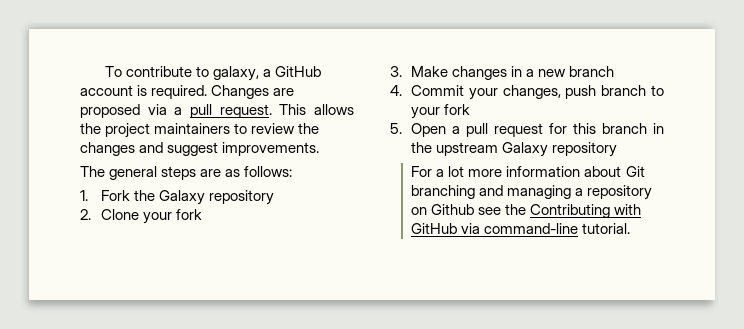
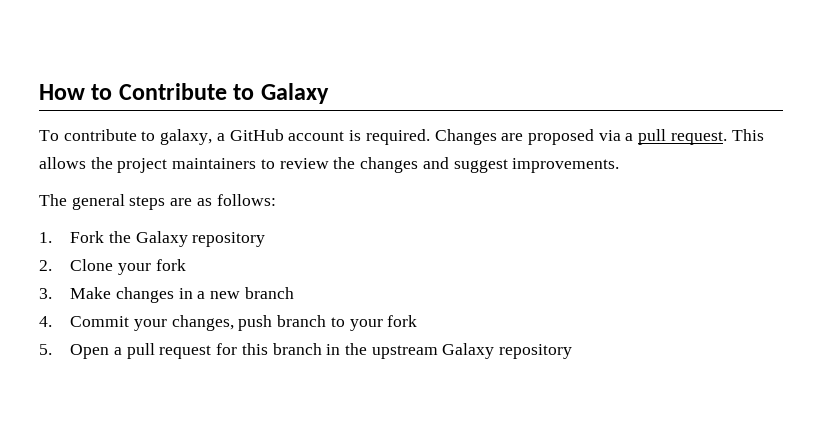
+ How to Contribute to Galaxy
- For a lot more information about Git branching and managing a repository on Github see the Contributing with GitHub via command-line tutorial.

